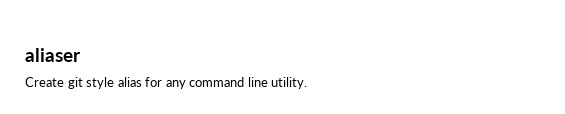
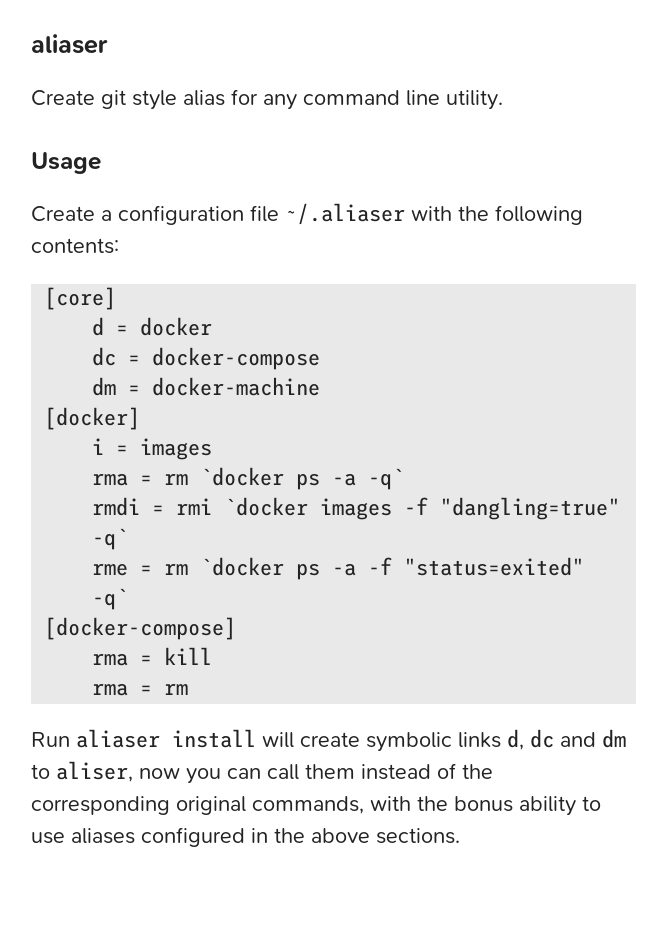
+ Usage
+ Create a configuration file ~/.aliaser with the following contents:
+ [core]
+ d = docker
+ dc = docker-compose
+ dm = docker-machine
+ [docker]
+ i = images
+ rma = rm `docker ps -a -q`
+ rmdi = rmi `docker images -f "dangling=true" -q`
+ rme = rm `docker ps -a -f "status=exited" -q`
+ [docker-compose]
+ rma = kill
+ rma = rm
+ Run aliaser install will create symbolic links d, dc and dm to aliser, now you can call them instead of the corresponding original commands, with the bonus ability to use aliases configured in the above sections.

